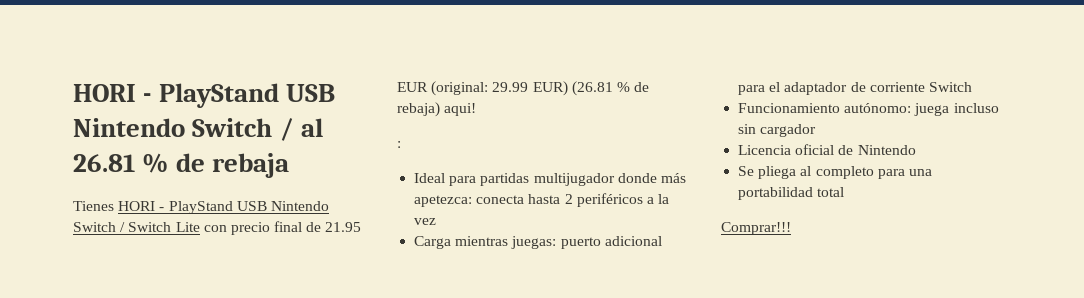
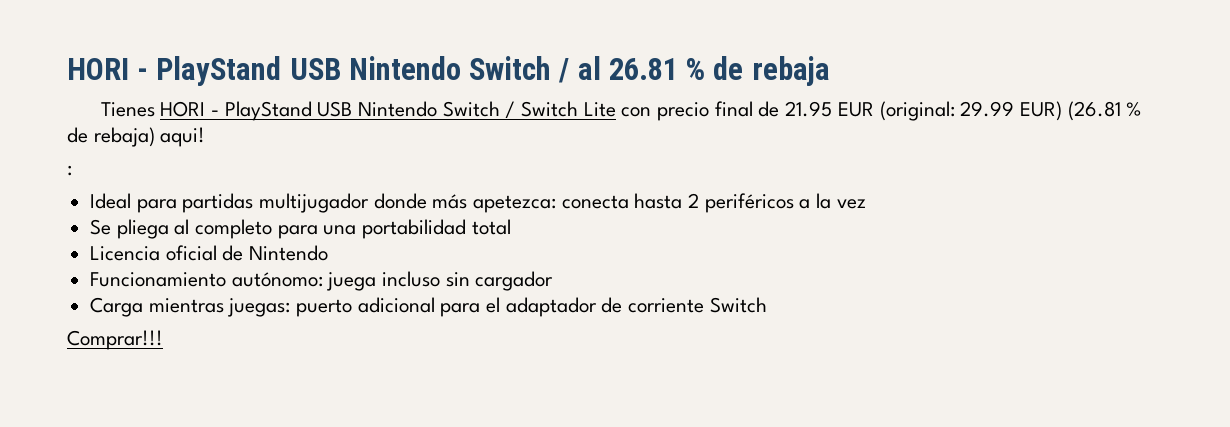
+ Se pliega al completo para una portabilidad total
+ Licencia oficial de Nintendo
+ Funcionamiento autónomo: juega incluso sin cargador
- Funcionamiento autónomo: juega incluso sin cargador
- Licencia oficial de Nintendo
- Se pliega al completo para una portabilidad total

